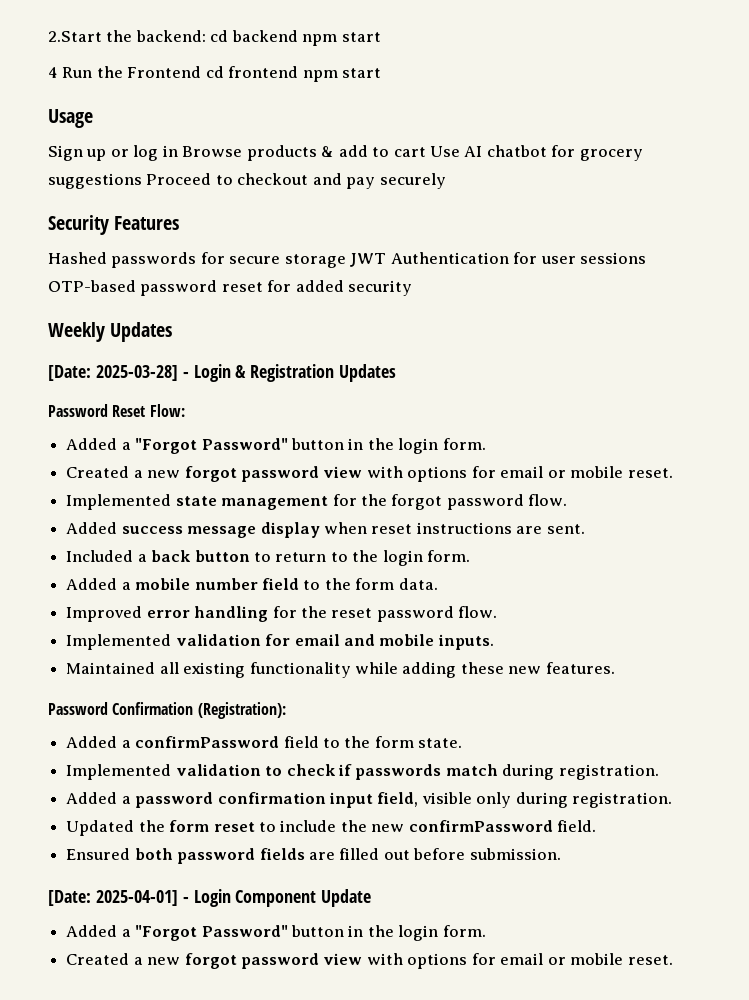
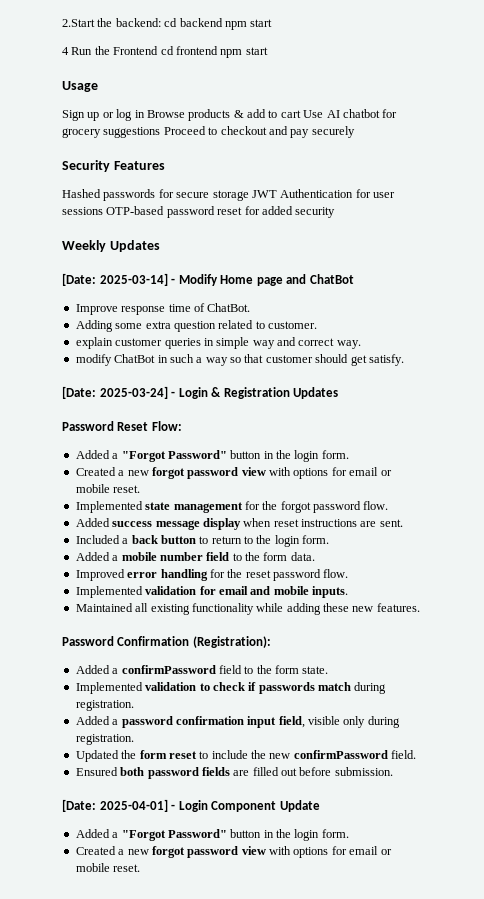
- [Date: 2025-03-28] - Login & Registration Updates
+ [Date: 2025-03-14] - Modify Home page and ChatBot
+ Improve response time of ChatBot.
+ Adding some extra question related to customer.
+ explain customer queries in simple way and correct way.
+ modify ChatBot in such a way so that customer should get satisfy.
+ [Date: 2025-03-24] - Login & Registration Updates

